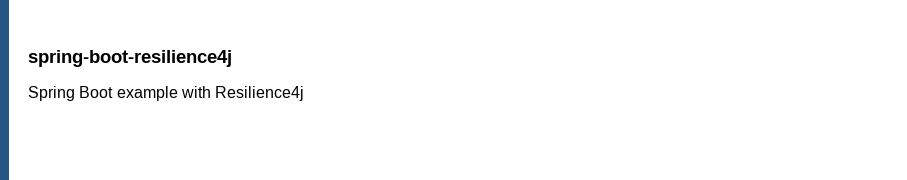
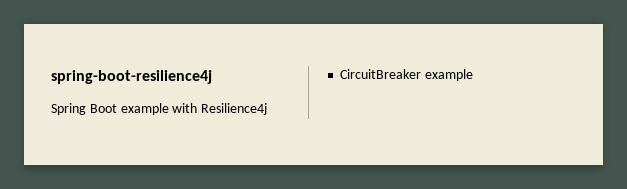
+ CircuitBreaker example

